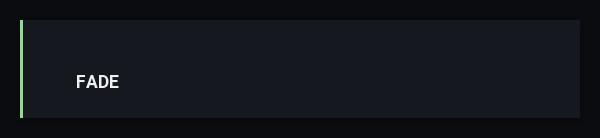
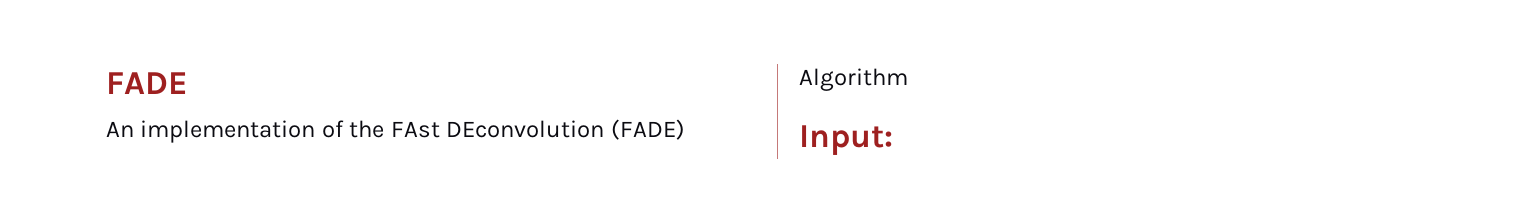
+ An implementation of the FAst DEconvolution (FADE) Algorithm
+ Input:

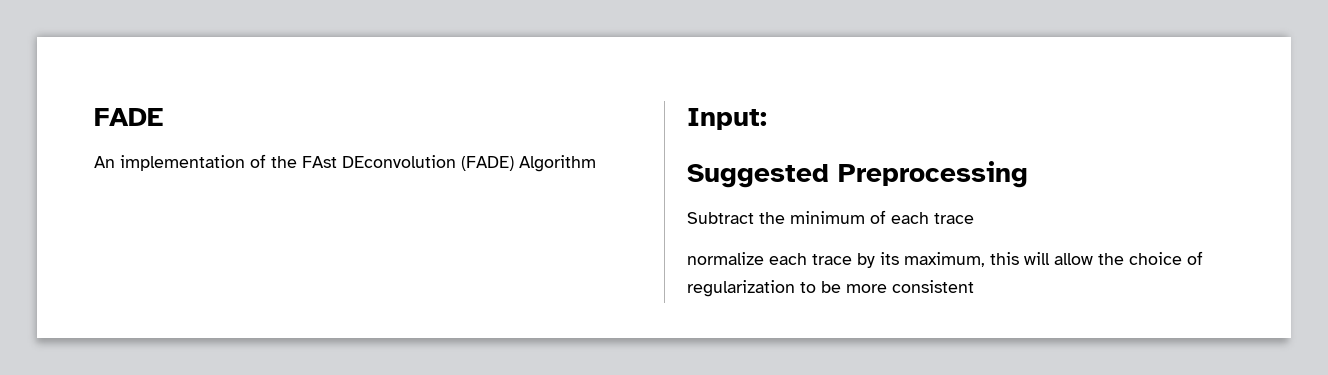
+ Suggested Preprocessing
+ Subtract the minimum of each trace
+ normalize each trace by its maximum, this will allow the choice of regularization to be more consistent

